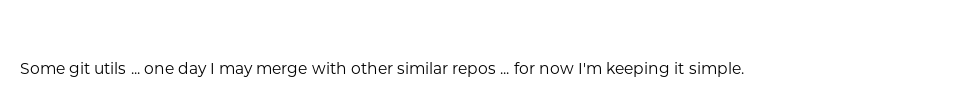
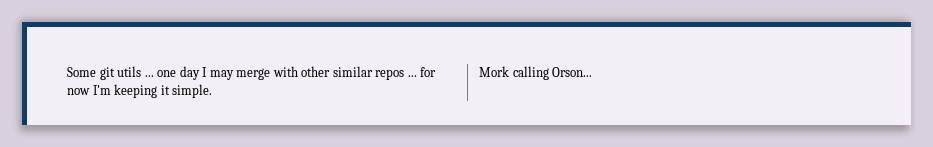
+ Mork calling Orson...

